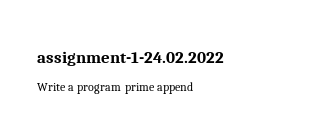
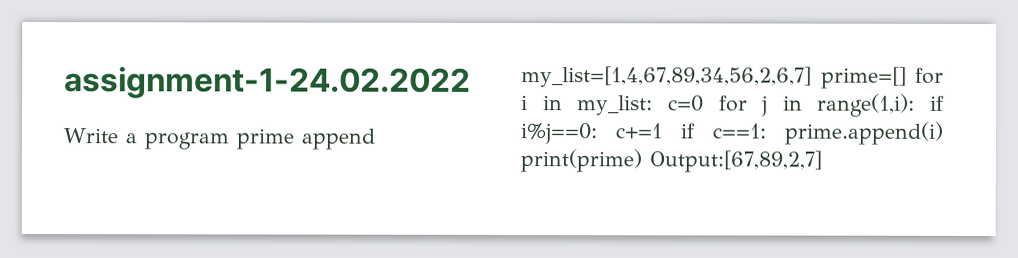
- Write a program prime append
+ Write a program prime append my_list=[1,4,67,89,34,56,2,6,7] prime=[] for i in my_list: c=0 for j in range(1,i): if i%j==0: c+=1 if c==1: prime.append(i) print(prime) Output:[67,89,2,7]

